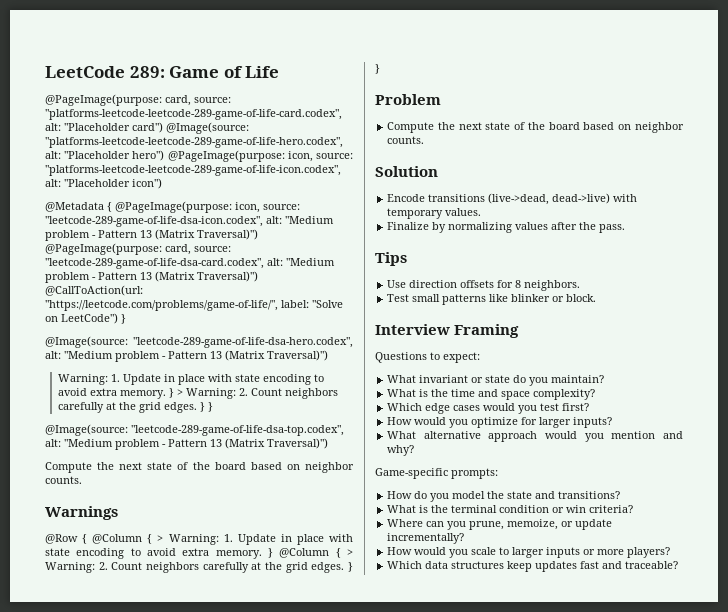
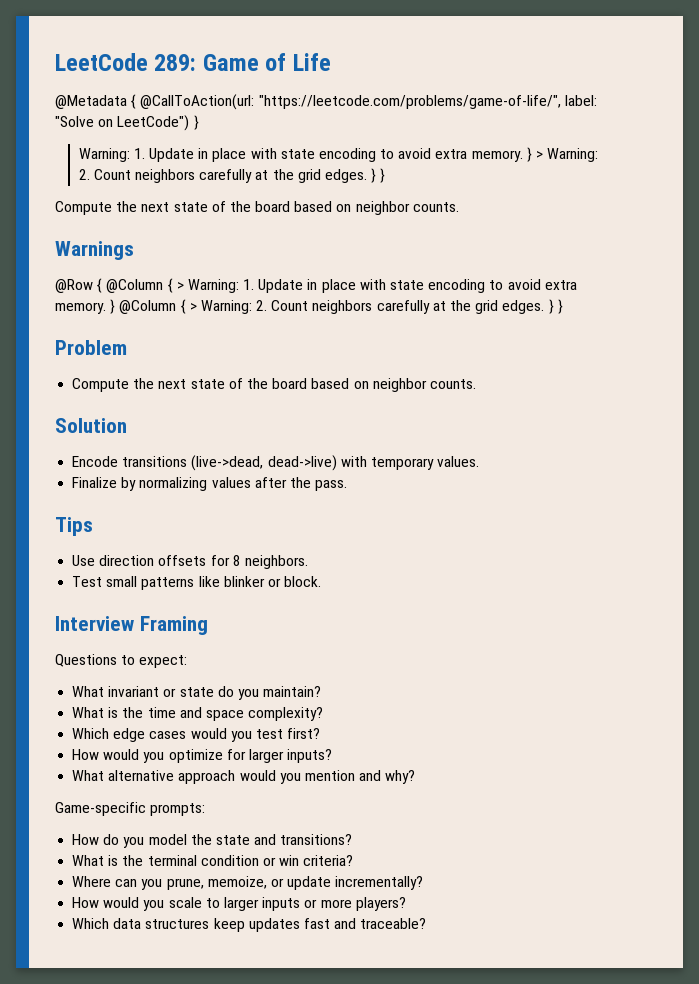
- @PageImage(purpose: card, source: "platforms-leetcode-leetcode-289-game-of-life-card.codex", alt: "Placeholder card") @Image(source: "platforms-leetcode-leetcode-289-game-of-life-hero.codex", alt: "Placeholder hero") @PageImage(purpose: icon, source: "platforms-leetcode-leetcode-289-game-of-life-icon.codex", alt: "Placeholder icon")
- @Metadata { @PageImage(purpose: icon, source: "leetcode-289-game-of-life-dsa-icon.codex", alt: "Medium problem - Pattern 13 (Matrix Traversal)") @PageImage(purpose: card, source: "leetcode-289-game-of-life-dsa-card.codex", alt: "Medium problem - Pattern 13 (Matrix Traversal)") @CallToAction(url: "https://leetcode.com/problems/game-of-life/", label: "Solve on LeetCode") }
+ @Metadata { @CallToAction(url: "https://leetcode.com/problems/game-of-life/", label: "Solve on LeetCode") }
- @Image(source: "leetcode-289-game-of-life-dsa-hero.codex", alt: "Medium problem - Pattern 13 (Matrix Traversal)")
- @Image(source: "leetcode-289-game-of-life-dsa-top.codex", alt: "Medium problem - Pattern 13 (Matrix Traversal)")

